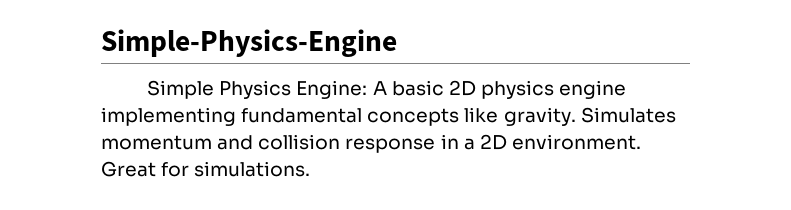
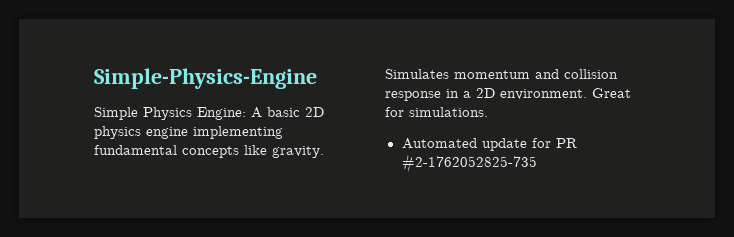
+ Automated update for PR #2-1762052825-735

